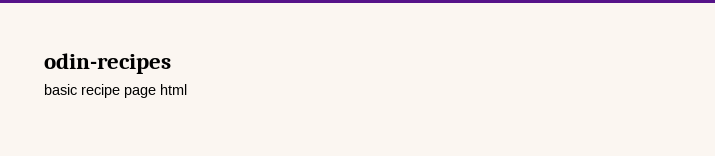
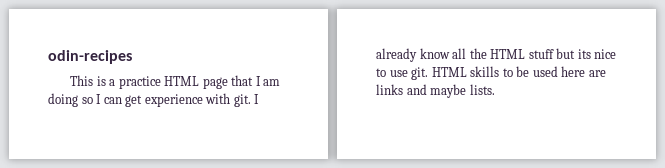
- basic recipe page html
+ This is a practice HTML page that I am doing so I can get experience with git. I already know all the HTML stuff but its nice to use git. HTML skills to be used here are links and maybe lists.

